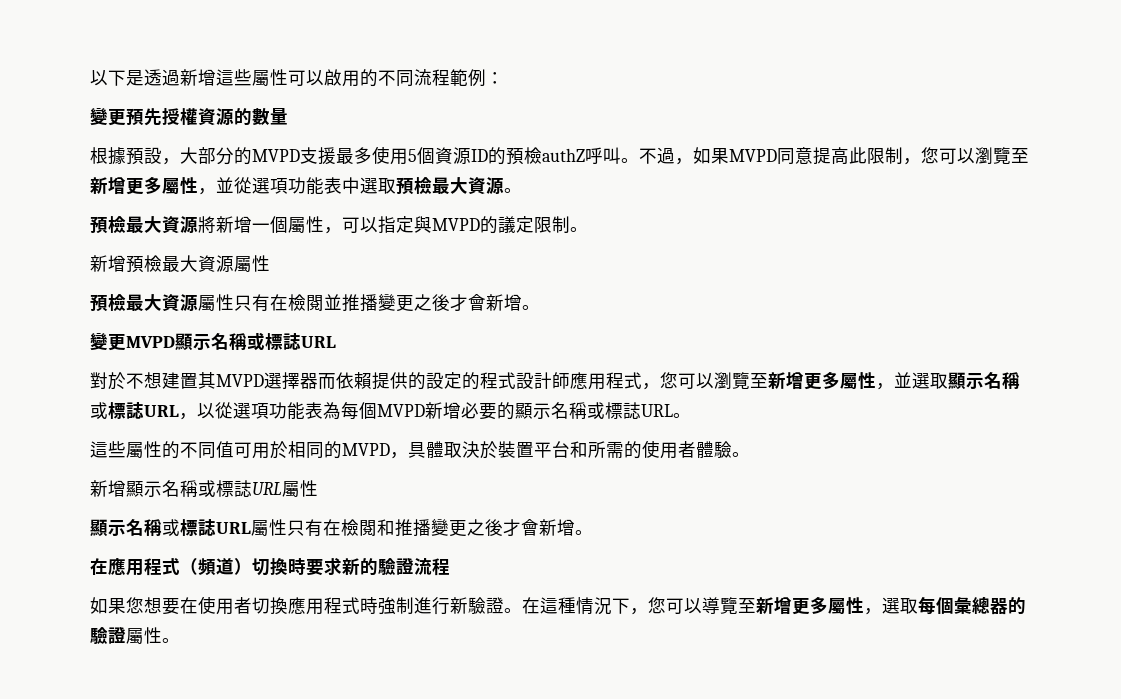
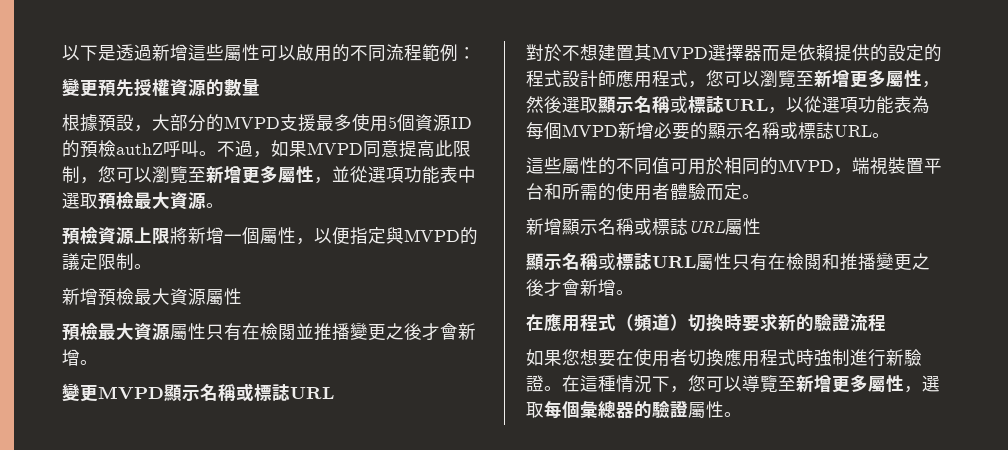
- 預檢最大資源將新增一個屬性，可以指定與MVPD的議定限制。
+ 預檢資源上限將新增一個屬性，以便指定與MVPD的議定限制。
- 對於不想建置其MVPD選擇器而依賴提供的設定的程式設計師應用程式，您可以瀏覽至新增更多屬性，並選取顯示名稱或標誌URL，以從選項功能表為每個MVPD新增必要的顯示名稱或標誌URL。
+ 對於不想建置其MVPD選擇器而是依賴提供的設定的程式設計師應用程式，您可以瀏覽至新增更多屬性，然後選取顯示名稱或標誌URL，以從選項功能表為每個MVPD新增必要的顯示名稱或標誌URL。
- 這些屬性的不同值可用於相同的MVPD，具體取決於裝置平台和所需的使用者體驗。
+ 這些屬性的不同值可用於相同的MVPD，端視裝置平台和所需的使用者體驗而定。

